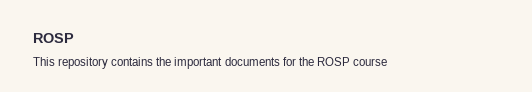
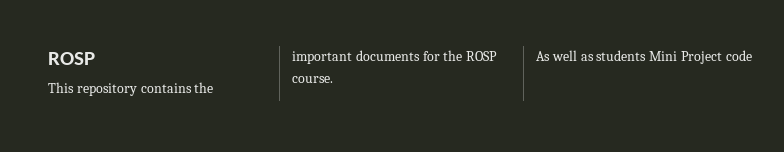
- This repository contains the important documents for the ROSP course
+ This repository contains the important documents for the ROSP course.
+ As well as students Mini Project code

